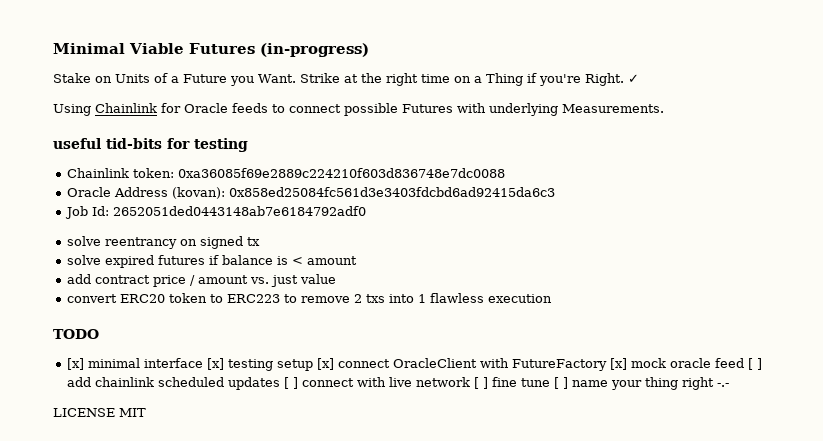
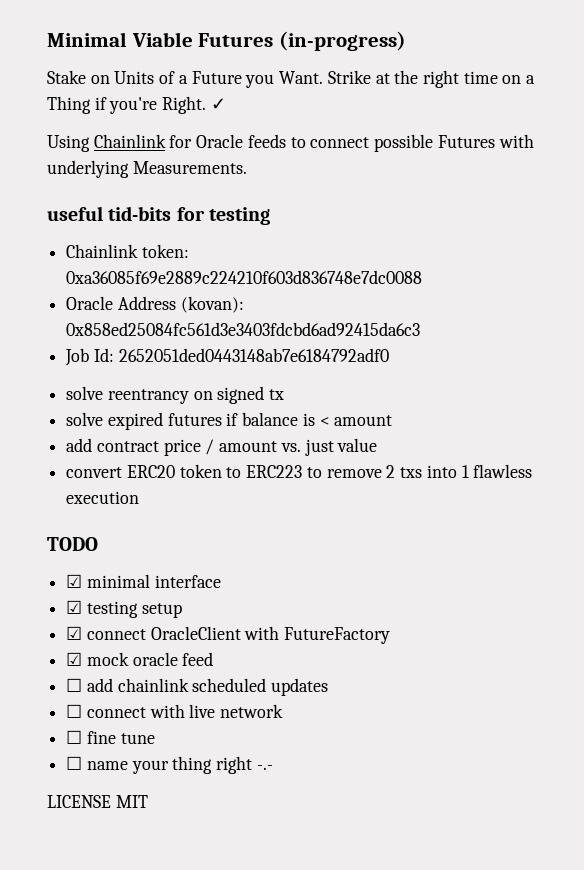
- [x] minimal interface [x] testing setup [x] connect OracleClient with FutureFactory [x] mock oracle feed [ ] add chainlink scheduled updates [ ] connect with live network [ ] fine tune [ ] name your thing right -.-
+ ☑ minimal interface
+ ☑ testing setup
+ ☑ connect OracleClient with FutureFactory
+ ☑ mock oracle feed
+ ☐ add chainlink scheduled updates
+ ☐ connect with live network
+ ☐ fine tune
+ ☐ name your thing right -.-

